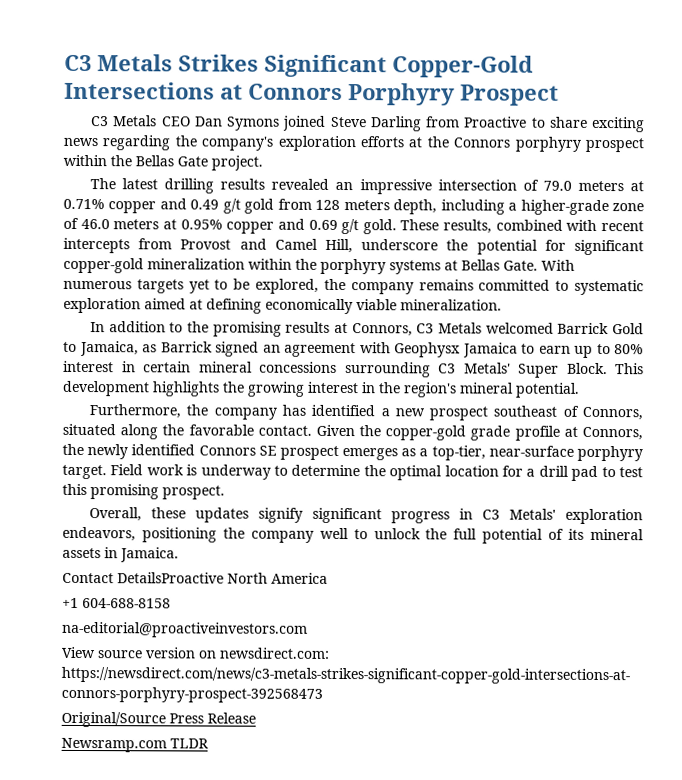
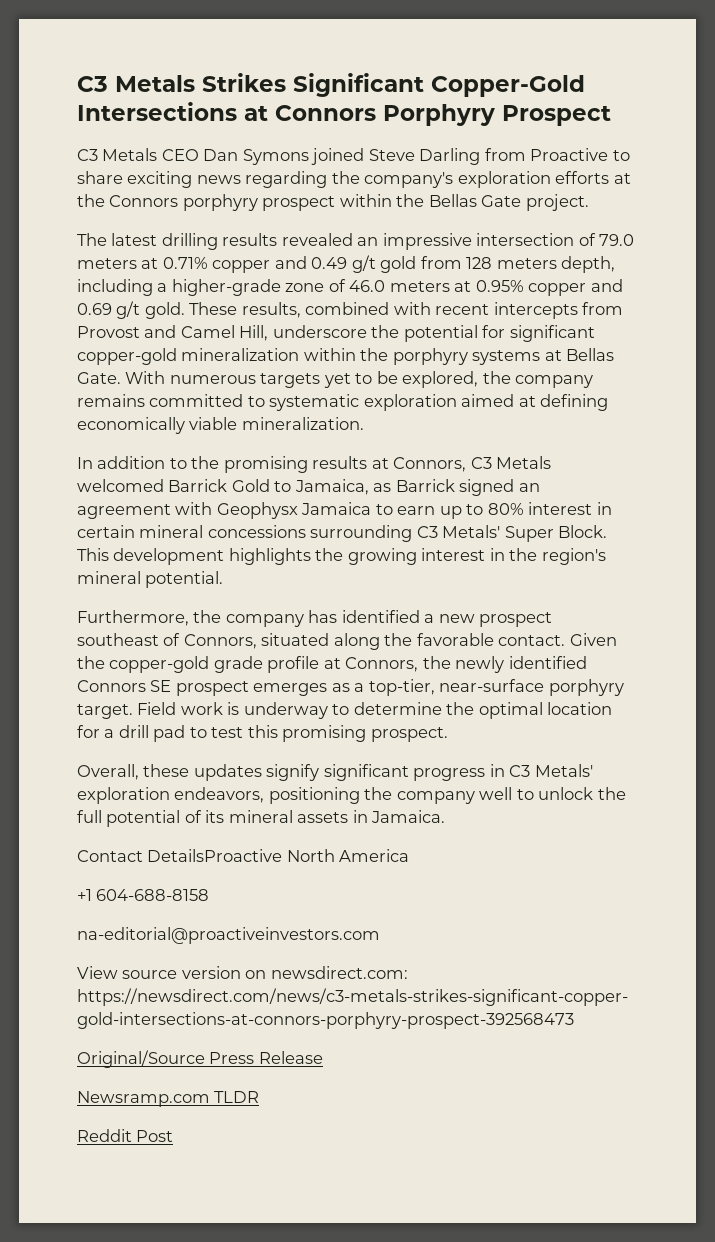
+ Reddit Post

